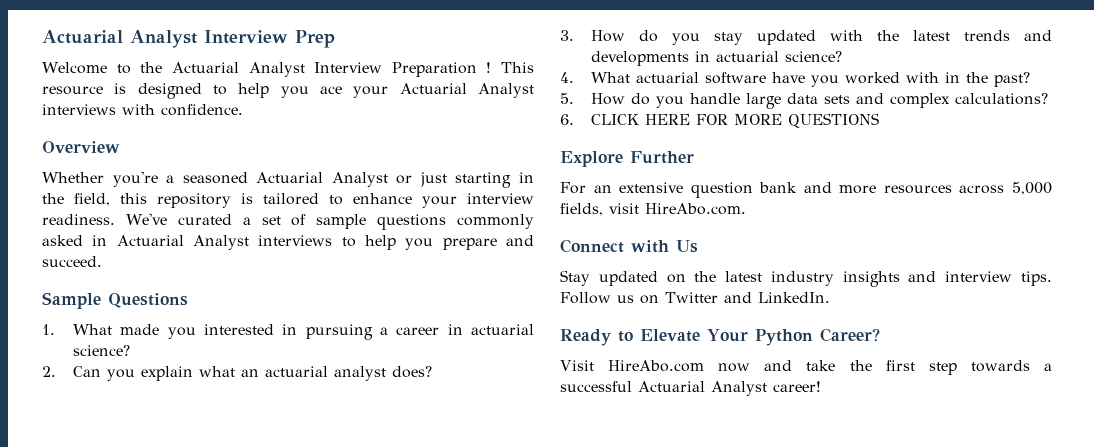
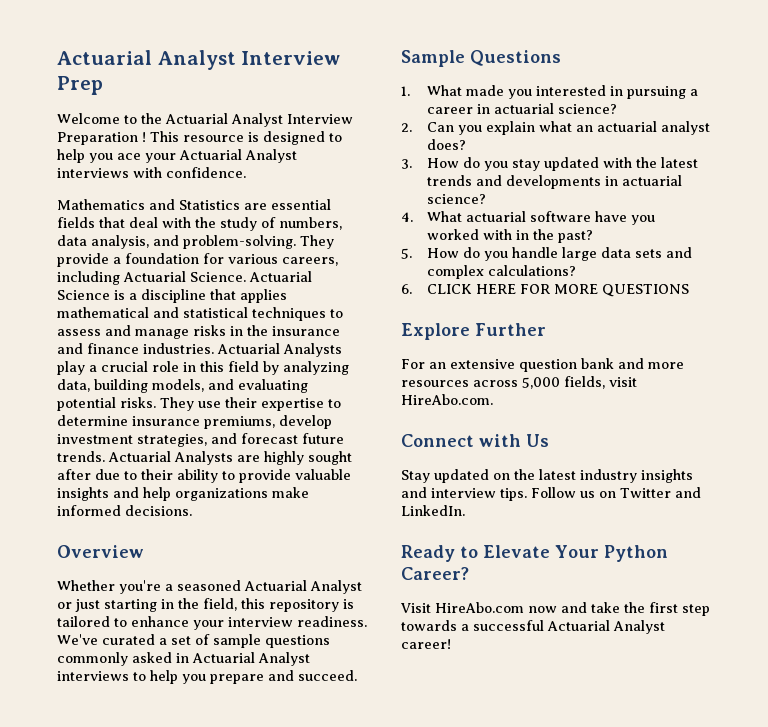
+ Mathematics and Statistics are essential fields that deal with the study of numbers, data analysis, and problem-solving. They provide a foundation for various careers, including Actuarial Science. Actuarial Science is a discipline that applies mathematical and statistical techniques to assess and manage risks in the insurance and finance industries. Actuarial Analysts play a crucial role in this field by analyzing data, building models, and evaluating potential risks. They use their expertise to determine insurance premiums, develop investment strategies, and forecast future trends. Actuarial Analysts are highly sought after due to their ability to provide valuable insights and help organizations make informed decisions.

